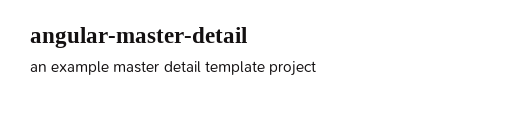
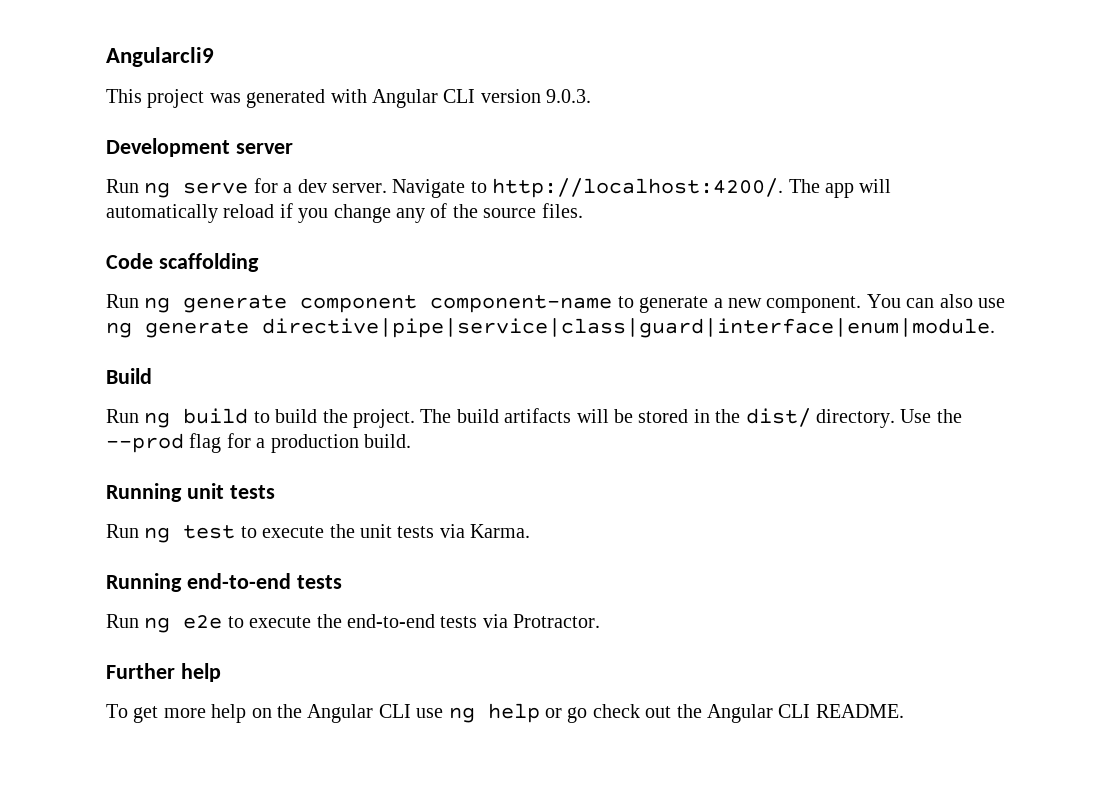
- angular-master-detail
- an example master detail template project
+ Angularcli9
+ This project was generated with Angular CLI version 9.0.3.
+ Development server
+ Run ng serve for a dev server. Navigate to http://localhost:4200/. The app will automatically reload if you change any of the source files.
+ Code scaffolding
+ Run ng generate component component-name to generate a new component. You can also use ng generate directive|pipe|service|class|guard|interface|enum|module.
+ Build
+ Run ng build to build the project. The build artifacts will be stored in the dist/ directory. Use the --prod flag for a production build.
+ Running unit tests
+ Run ng test to execute the unit tests via Karma.
+ Running end-to-end tests
+ Run ng e2e to execute the end-to-end tests via Protractor.
+ Further help
+ To get more help on the Angular CLI use ng help or go check out the Angular CLI README.

